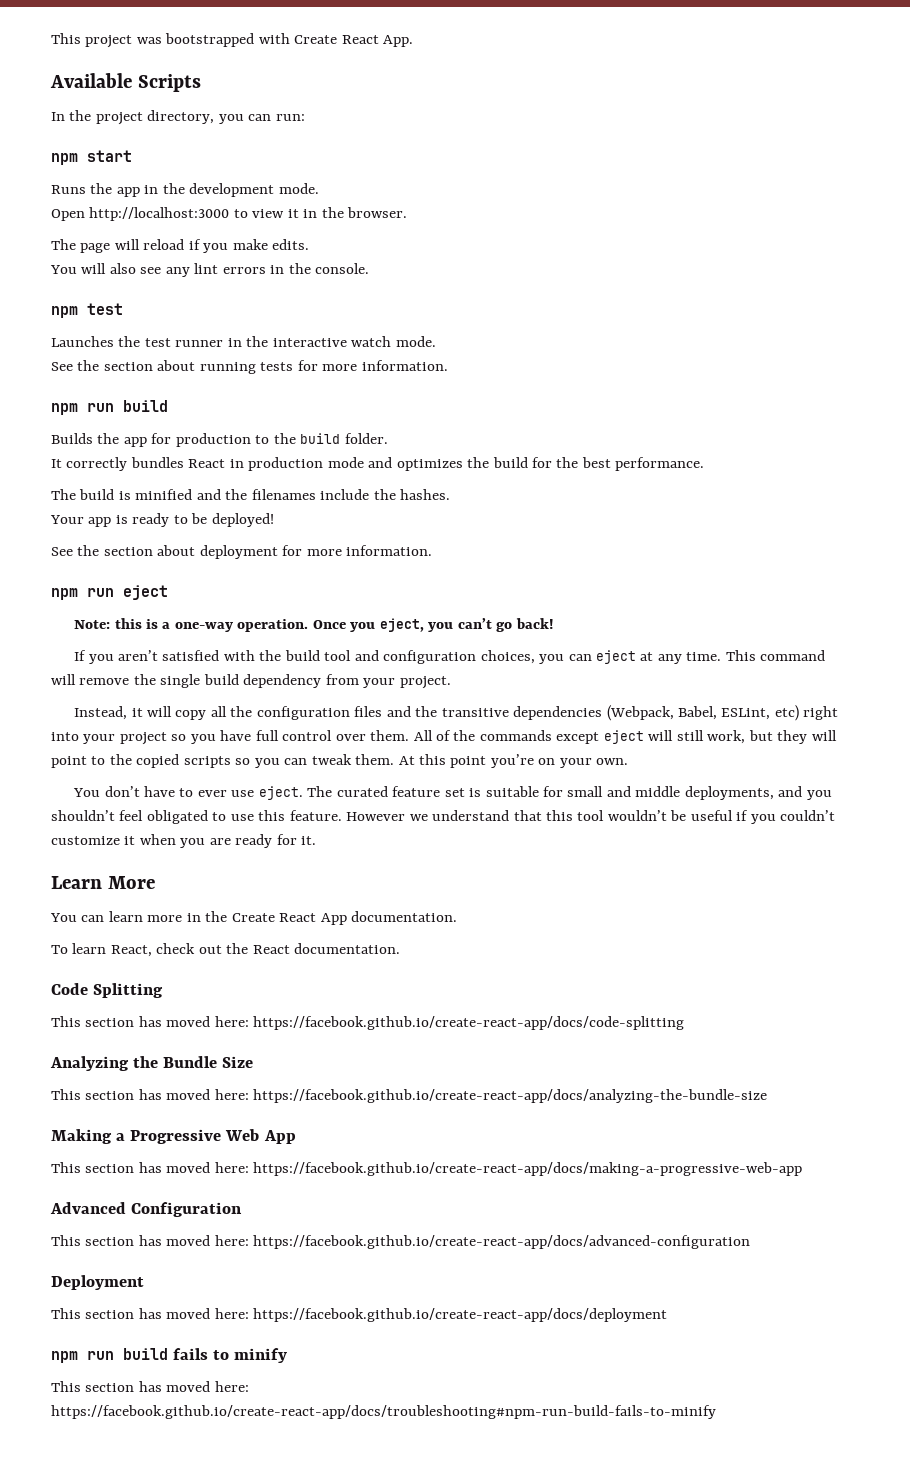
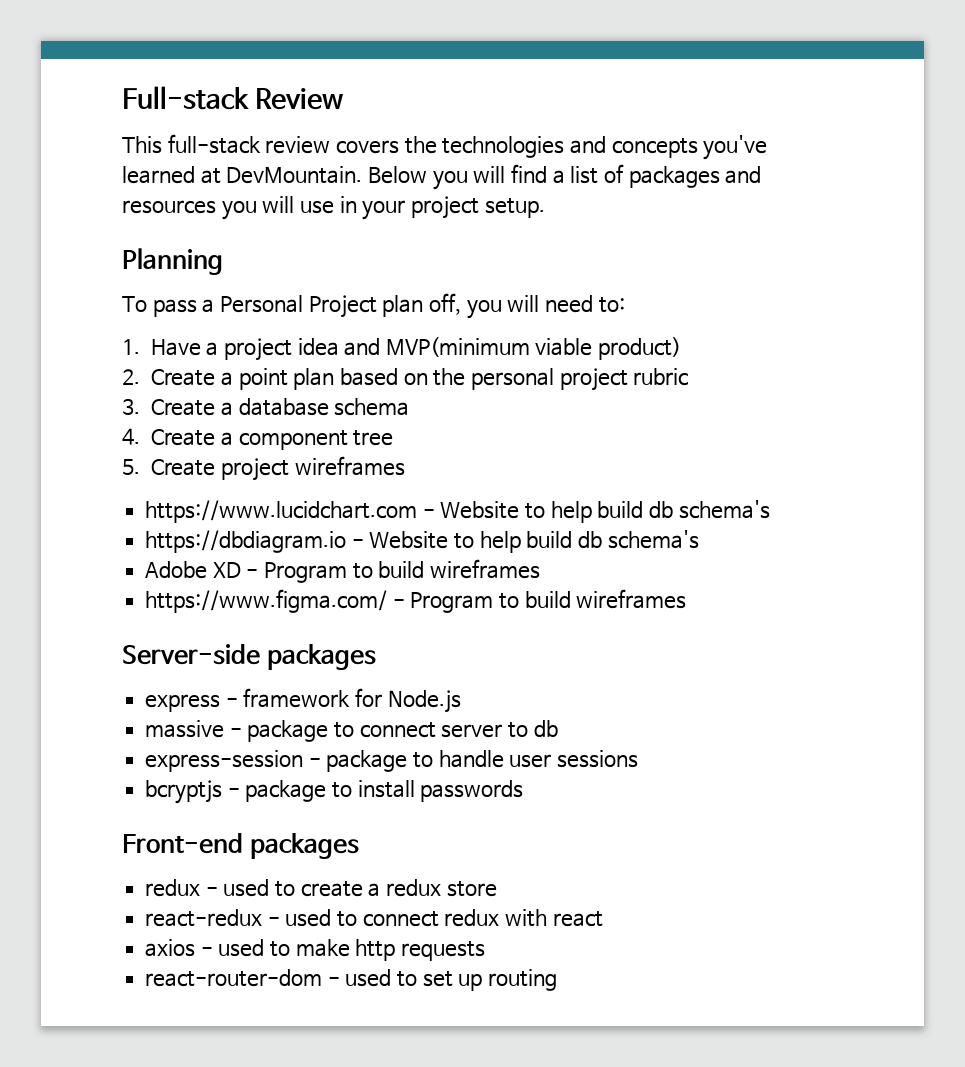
- This project was bootstrapped with Create React App.
- Available Scripts
- In the project directory, you can run:
- npm start
- Runs the app in the development mode.
- Open http://localhost:3000 to view it in the browser.
- The page will reload if you make edits.
- You will also see any lint errors in the console.
- npm test
- Launches the test runner in the interactive watch mode.
- See the section about running tests for more information.
- npm run build
- Builds the app for production to the build folder.
- It correctly bundles React in production mode and optimizes the build for the best performance.
- The build is minified and the filenames include the hashes.
- Your app is ready to be deployed!
- See the section about deployment for more information.
- npm run eject
- Note: this is a one-way operation. Once you eject, you can’t go back!
- If you aren’t satisfied with the build tool and configuration choices, you can eject at any time. This command will remove the single build dependency from your project.
- Instead, it will copy all the configuration files and the transitive dependencies (Webpack, Babel, ESLint, etc) right into your project so you have full control over them. All of the commands except eject will still work, but they will point to the copied scripts so you can tweak them. At this point you’re on your own.
- You don’t have to ever use eject. The curated feature set is suitable for small and middle deployments, and you shouldn’t feel obligated to use this feature. However we understand that this tool wouldn’t be useful if you couldn’t customize it when you are ready for it.
- Learn More
- You can learn more in the Create React App documentation.
- To learn React, check out the React documentation.
- Code Splitting
- This section has moved here: https://facebook.github.io/create-react-app/docs/code-splitting
- Analyzing the Bundle Size
- This section has moved here: https://facebook.github.io/create-react-app/docs/analyzing-the-bundle-size
- Making a Progressive Web App
- This section has moved here: https://facebook.github.io/create-react-app/docs/making-a-progressive-web-app
- Advanced Configuration
- This section has moved here: https://facebook.github.io/create-react-app/docs/advanced-configuration
- Deployment
- This section has moved here: https://facebook.github.io/create-react-app/docs/deployment
- npm run build fails to minify
- This section has moved here: https://facebook.github.io/create-react-app/docs/troubleshooting#npm-run-build-fails-to-minify
+ Full-stack Review
+ This full-stack review covers the technologies and concepts you've learned at DevMountain. Below you will find a list of packages and resources you will use in your project setup.
+ Planning
+ To pass a Personal Project plan off, you will need to:
+ 1. Have a project idea and MVP(minimum viable product)
+ 2. Create a point plan based on the personal project rubric
+ 3. Create a database schema
+ 4. Create a component tree
+ 5. Create project wireframes
+ https://www.lucidchart.com - Website to help build db schema's
+ https://dbdiagram.io - Website to help build db schema's
+ Adobe XD - Program to build wireframes
+ https://www.figma.com/ - Program to build wireframes
+ Server-side packages
+ express - framework for Node.js
+ massive - package to connect server to db
+ express-session - package to handle user sessions
+ bcryptjs - package to install passwords
+ Front-end packages
+ redux - used to create a redux store
+ react-redux - used to connect redux with react
+ axios - used to make http requests
+ react-router-dom - used to set up routing

